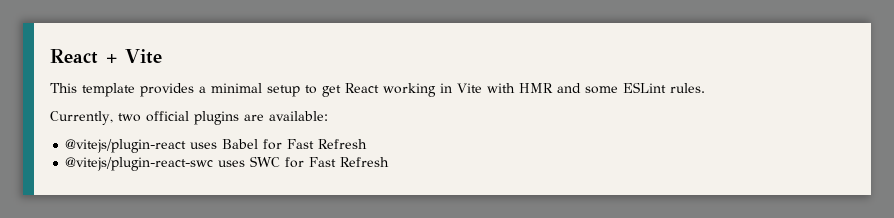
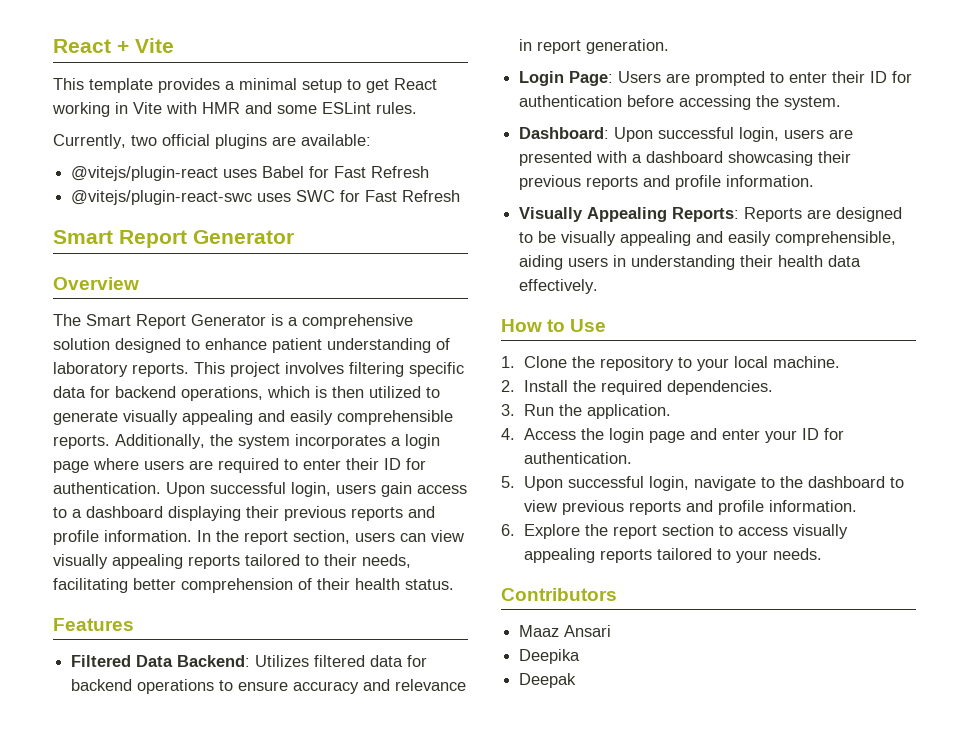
  @vitejs/plugin-react-swc uses SWC for Fast Refresh
+ Smart Report Generator
+ Overview
+ The Smart Report Generator is a comprehensive solution designed to enhance patient understanding of laboratory reports. This project involves filtering specific data for backend operations, which is then utilized to generate visually appealing and easily comprehensible reports. Additionally, the system incorporates a login page where users are required to enter their ID for authentication. Upon successful login, users gain access to a dashboard displaying their previous reports and profile information. In the report section, users can view visually appealing reports tailored to their needs, facilitating better comprehension of their health status.
+ Features
+ Filtered Data Backend: Utilizes filtered data for backend operations to ensure accuracy and relevance in report generation.
+ Login Page: Users are prompted to enter their ID for authentication before accessing the system.
+ Dashboard: Upon successful login, users are presented with a dashboard showcasing their previous reports and profile information.
+ Visually Appealing Reports: Reports are designed to be visually appealing and easily comprehensible, aiding users in understanding their health data effectively.
+ How to Use
+ 1. Clone the repository to your local machine.
+ 2. Install the required dependencies.
+ 3. Run the application.
+ 4. Access the login page and enter your ID for authentication.
+ 5. Upon successful login, navigate to the dashboard to view previous reports and profile information.
+ 6. Explore the report section to access visually appealing reports tailored to your needs.
+ Contributors
+ Maaz Ansari
+ Deepika
+ Deepak

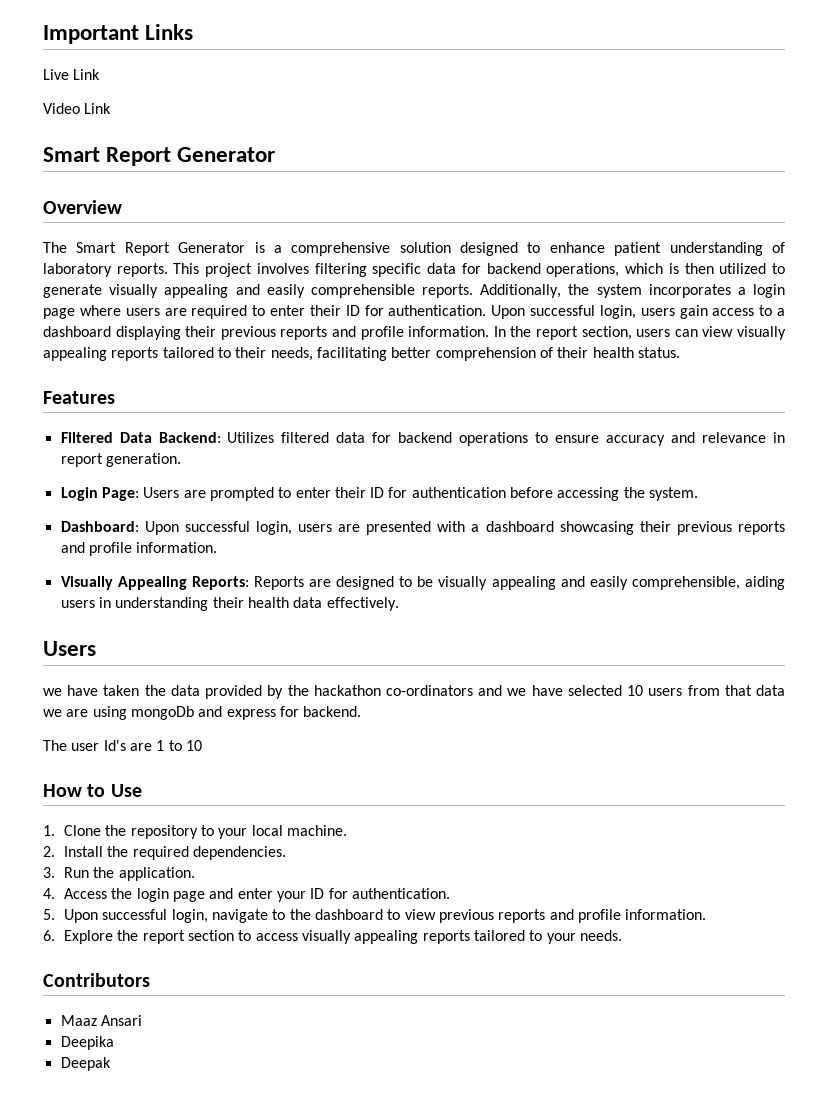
- React + Vite
- This template provides a minimal setup to get React working in Vite with HMR and some ESLint rules.
- Currently, two official plugins are available:
- @vitejs/plugin-react uses Babel for Fast Refresh
- @vitejs/plugin-react-swc uses SWC for Fast Refresh
+ Important Links
+ Live Link
+ Video Link
  Visually Appealing Reports: Reports are designed to be visually appealing and easily comprehensible, aiding users in understanding their health data effectively.
+ Users
+ we have taken the data provided by the hackathon co-ordinators and we have selected 10 users from that data we are using mongoDb and express for backend.
+ The user Id's are 1 to 10

